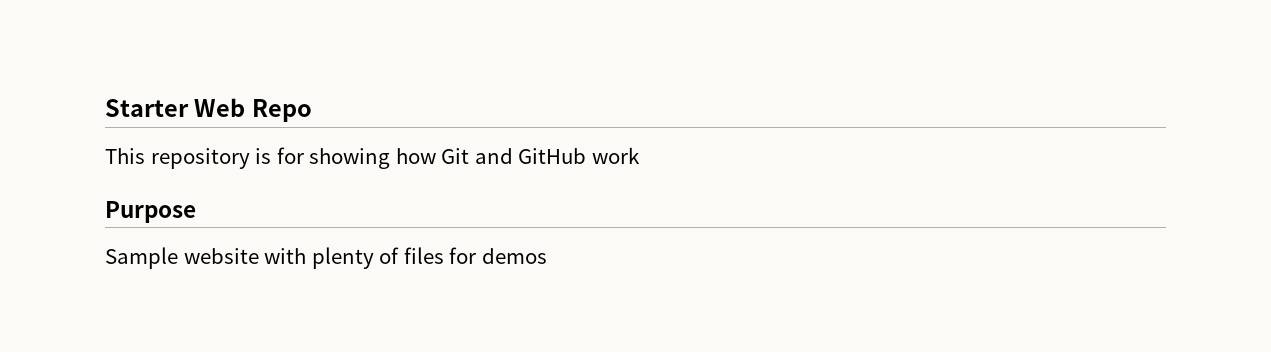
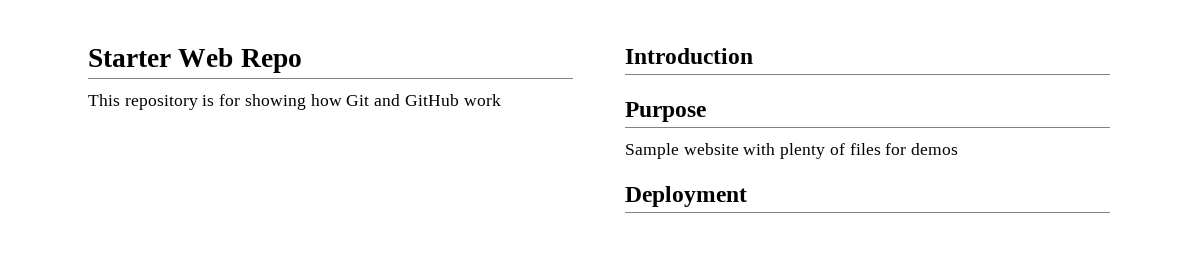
+ Introduction
+ Deployment

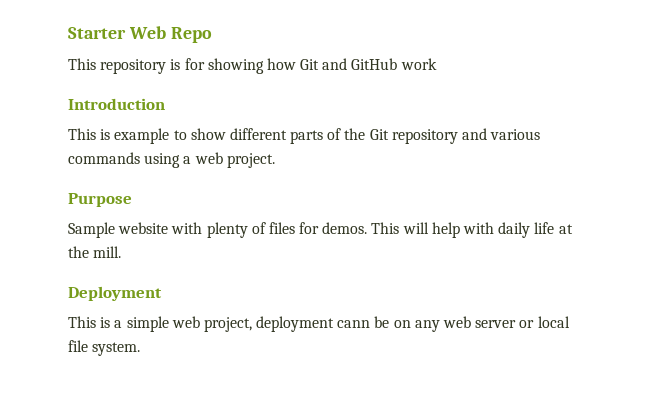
+ This is example to show different parts of the Git repository and various commands using a web project.
- Sample website with plenty of files for demos
+ Sample website with plenty of files for demos. This will help with daily life at the mill.
  Deployment
+ This is a simple web project, deployment cann be on any web server or local file system.

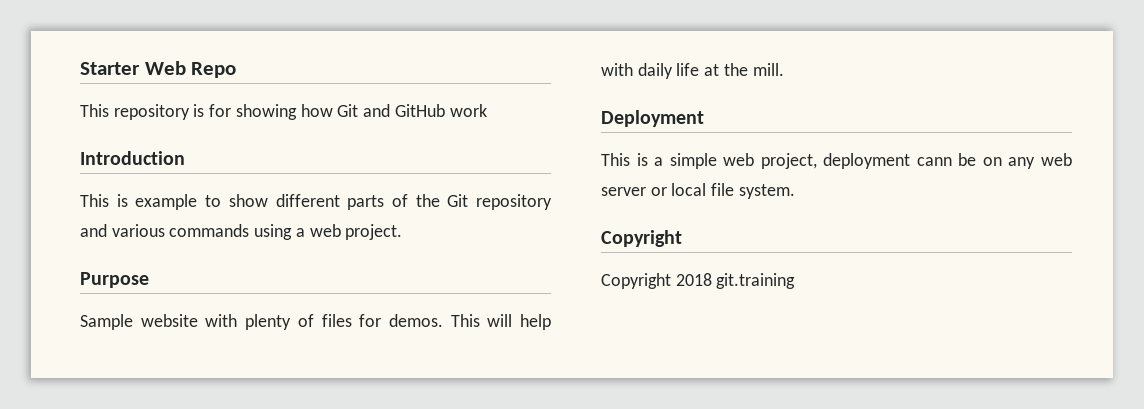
  This is a simple web project, deployment cann be on any web server or local file system.
+ Copyright
+ Copyright 2018 git.training

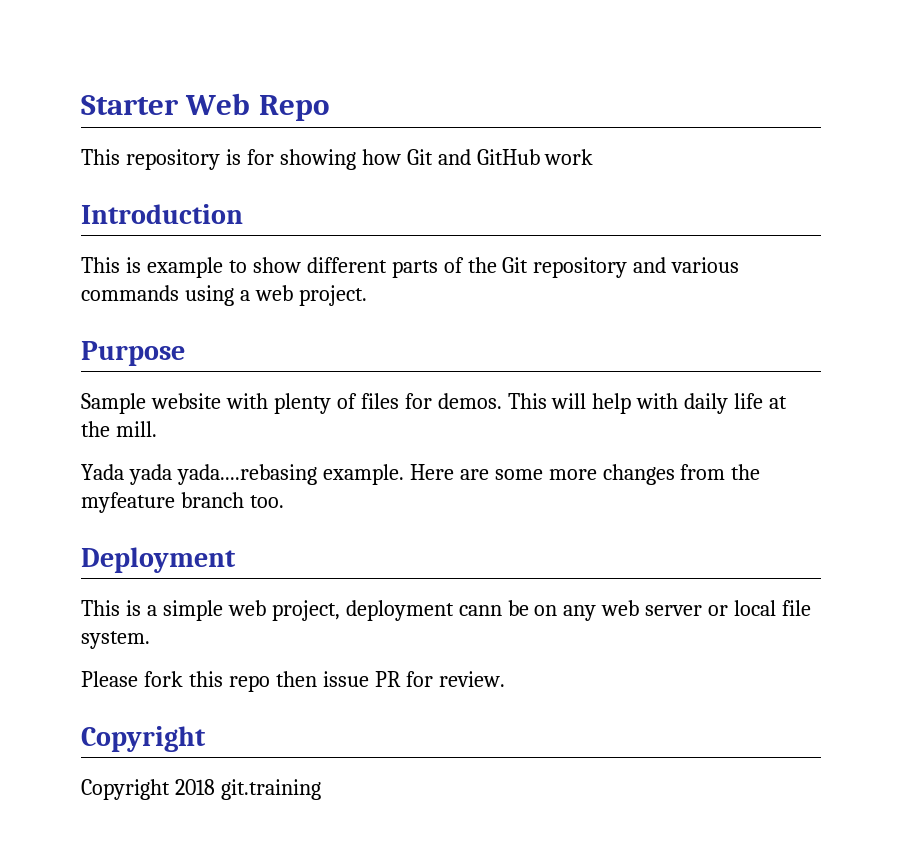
+ Yada yada yada....rebasing example. Here are some more changes from the myfeature branch too.
+ Please fork this repo then issue PR for review.

